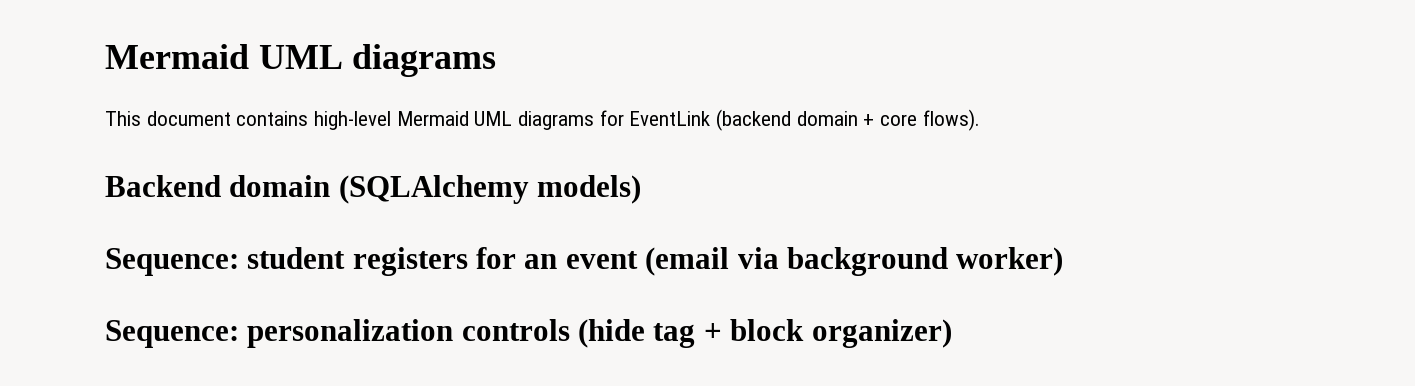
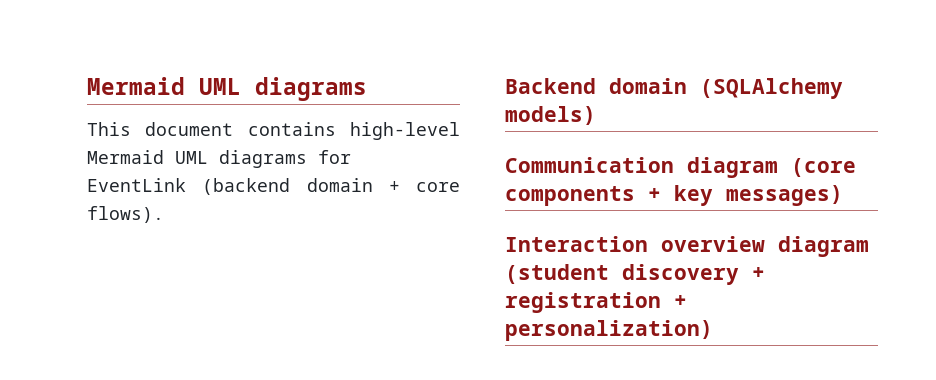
- Sequence: student registers for an event (email via background worker)
- Sequence: personalization controls (hide tag + block organizer)
+ Communication diagram (core components + key messages)
+ Interaction overview diagram (student discovery + registration + personalization)

